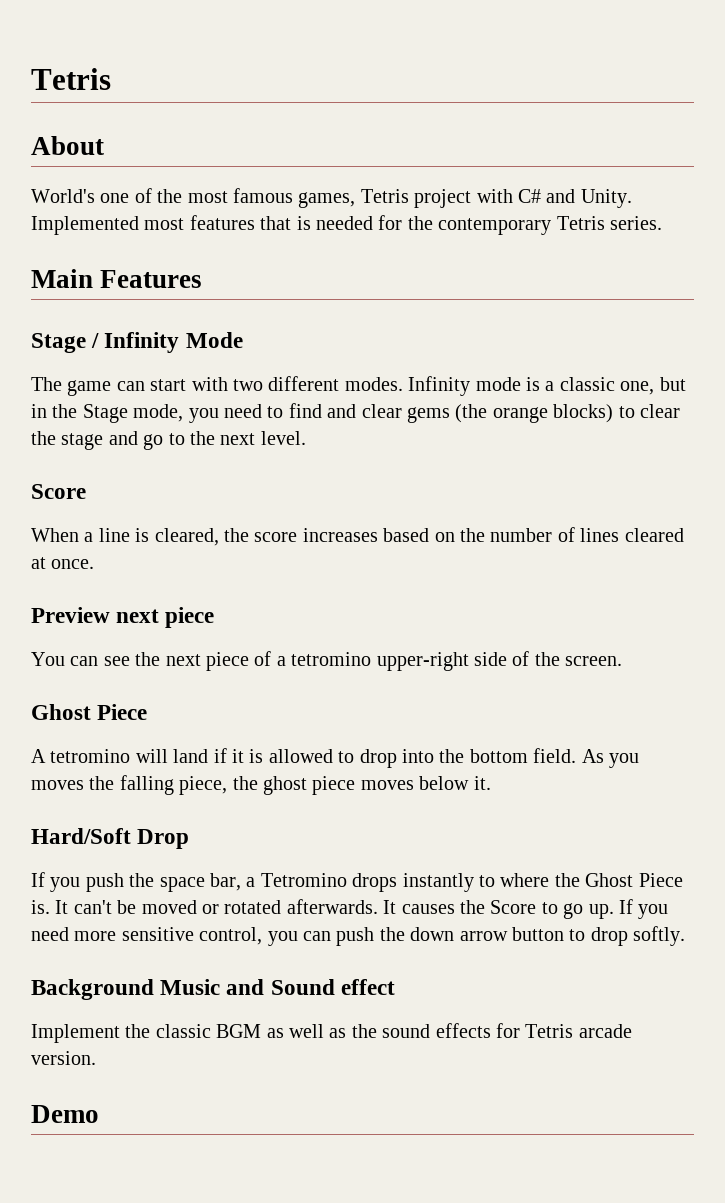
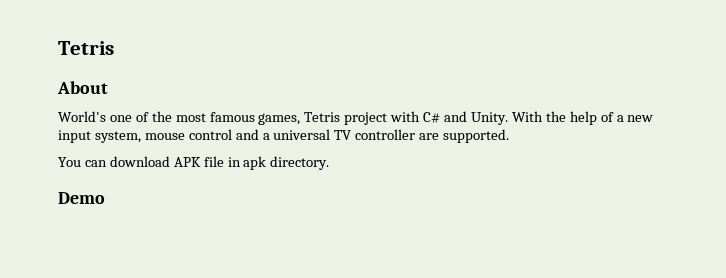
- Implemented most features that is needed for the contemporary Tetris series.
- Main Features
- Stage / Infinity Mode
- The game can start with two different modes. Infinity mode is a classic one, but in the Stage mode, you need to find and clear gems (the orange blocks) to clear the stage and go to the next level.
- Score
- When a line is cleared, the score increases based on the number of lines cleared at once.
- Preview next piece
- You can see the next piece of a tetromino upper-right side of the screen.
- Ghost Piece
- A tetromino will land if it is allowed to drop into the bottom field. As you moves the falling piece, the ghost piece moves below it.
- Hard/Soft Drop
- If you push the space bar, a Tetromino drops instantly to where the Ghost Piece is. It can't be moved or rotated afterwards. It causes the Score to go up. If you need more sensitive control, you can push the down arrow button to drop softly.
- Background Music and Sound effect
- Implement the classic BGM as well as the sound effects for Tetris arcade version.
+ With the help of a new input system, mouse control and a universal TV controller are supported.
+ You can download APK file in apk directory.

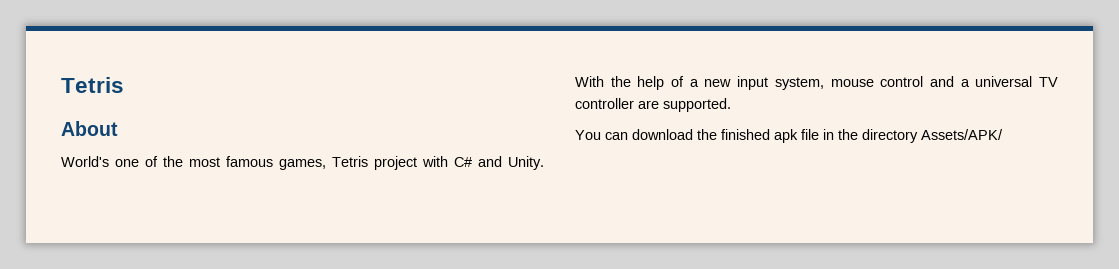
- You can download APK file in apk directory.
- Demo
+ You can download the finished apk file in the directory Assets/APK/

